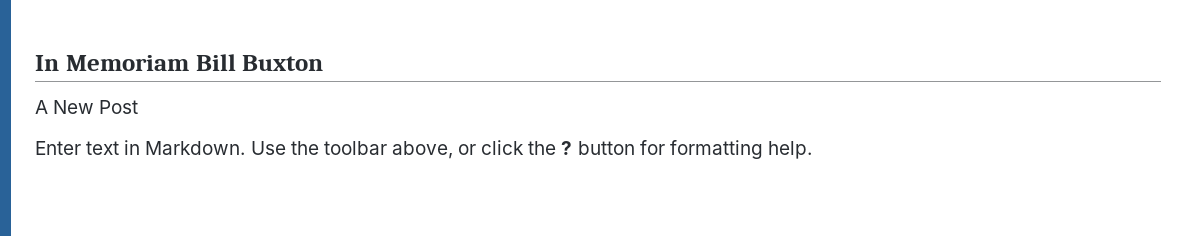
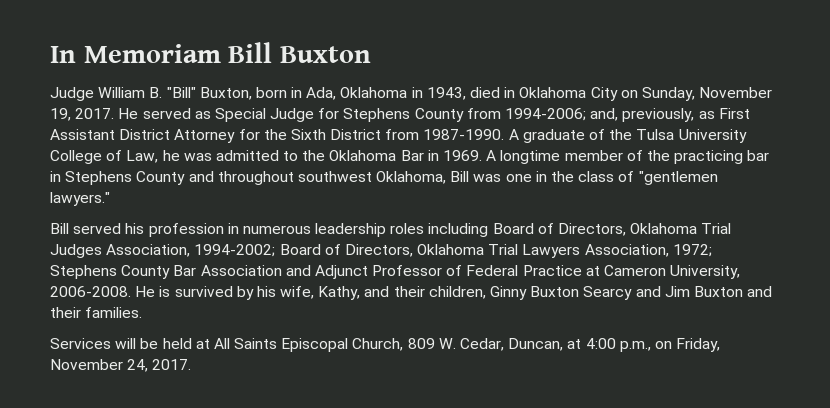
- A New Post
- Enter text in Markdown. Use the toolbar above, or click the ? button for formatting help.
+ Judge William B. "Bill" Buxton, born in Ada, Oklahoma in 1943, died in Oklahoma City on Sunday, November 19, 2017. He served as Special Judge for Stephens County from 1994-2006; and, previously, as First Assistant District Attorney for the Sixth District from 1987-1990. A graduate of the Tulsa University College of Law, he was admitted to the Oklahoma Bar in 1969. A longtime member of the practicing bar in Stephens County and throughout southwest Oklahoma, Bill was one in the class of "gentlemen lawyers."
+ Bill served his profession in numerous leadership roles including Board of Directors, Oklahoma Trial Judges Association, 1994-2002; Board of Directors, Oklahoma Trial Lawyers Association, 1972; Stephens County Bar Association and Adjunct Professor of Federal Practice at Cameron University, 2006-2008. He is survived by his wife, Kathy, and their children, Ginny Buxton Searcy and Jim Buxton and their families.
+ Services will be held at All Saints Episcopal Church, 809 W. Cedar, Duncan, at 4:00 p.m., on Friday, November 24, 2017.

